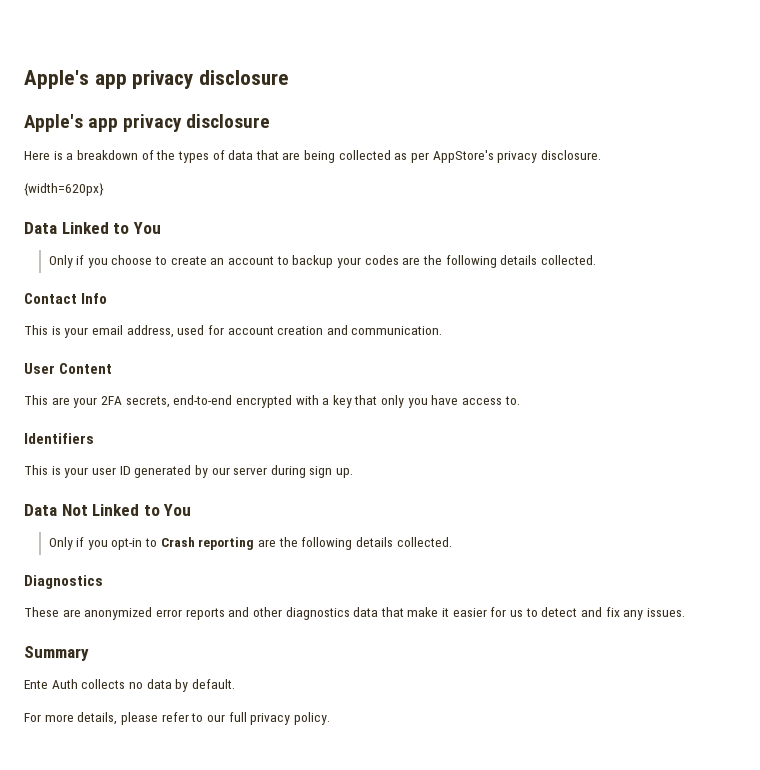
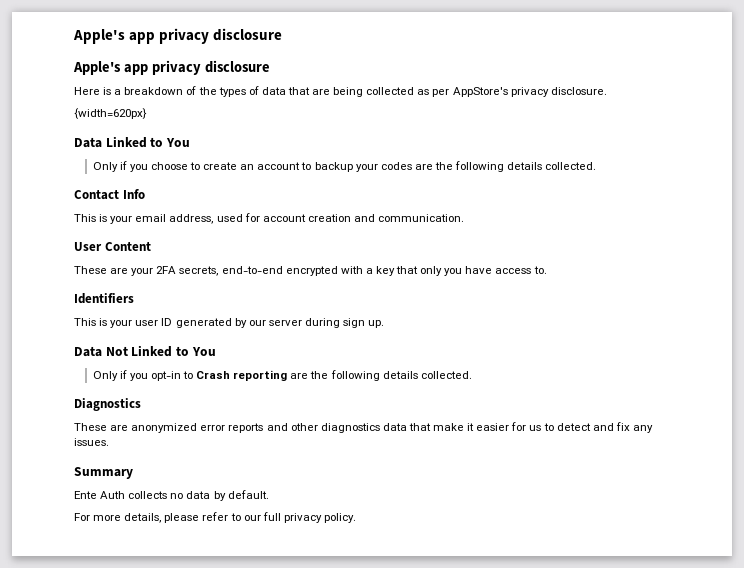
- This are your 2FA secrets, end-to-end encrypted with a key that only you have access to.
+ These are your 2FA secrets, end-to-end encrypted with a key that only you have access to.

